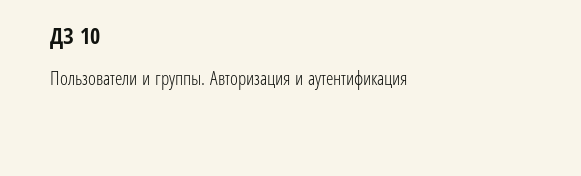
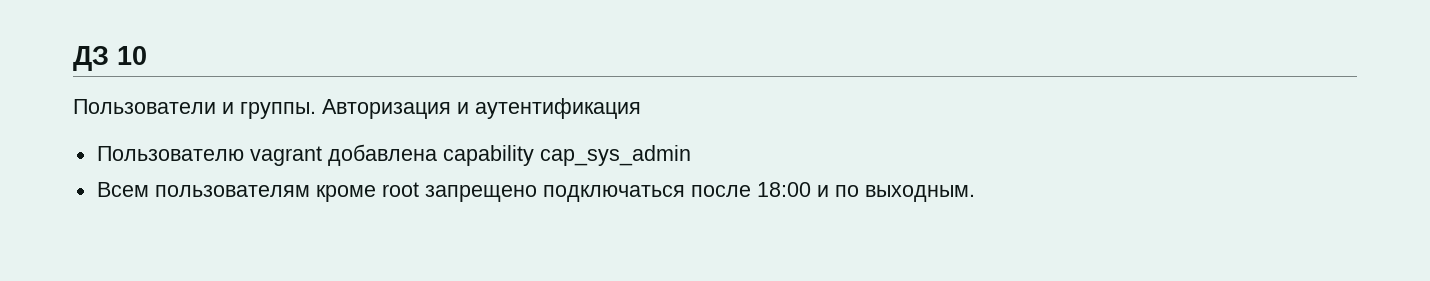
+ Пользователю vagrant добавлена capability cap_sys_admin
+ Всем пользователям кроме root запрещено подключатьcя после 18:00 и по выходным.

